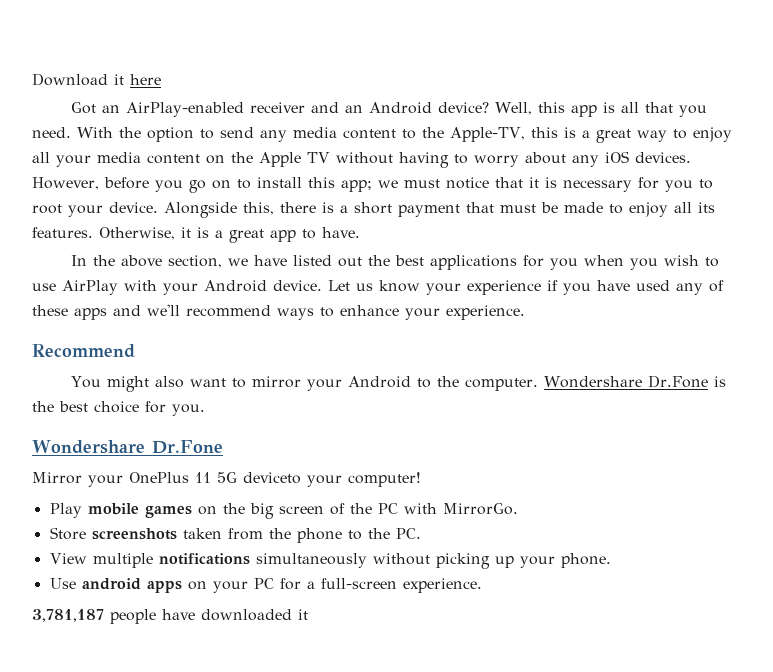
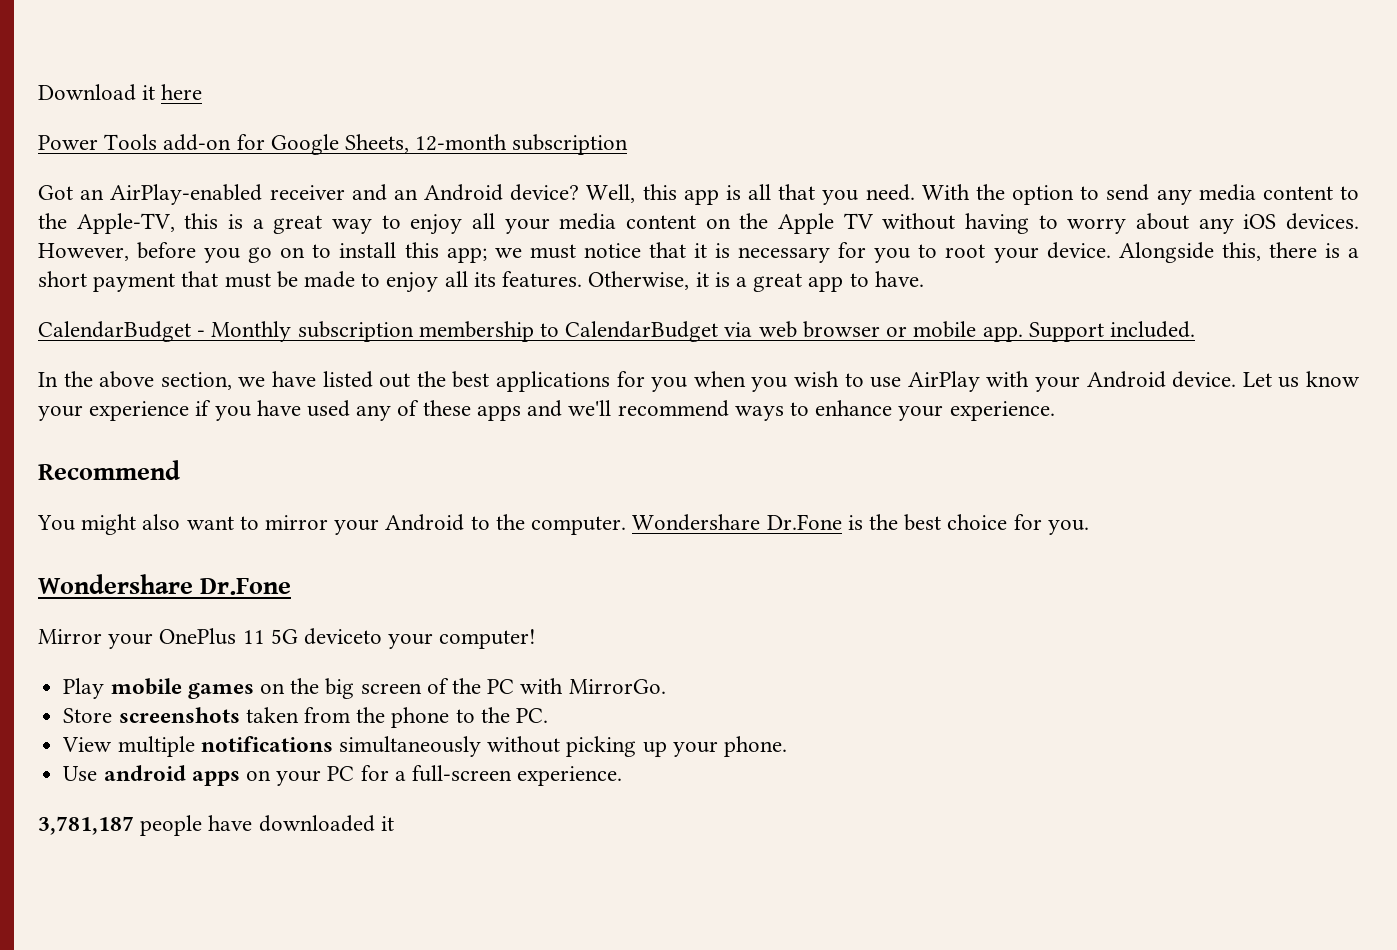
+ Power Tools add-on for Google Sheets, 12-month subscription
+ CalendarBudget - Monthly subscription membership to CalendarBudget via web browser or mobile app. Support included.

